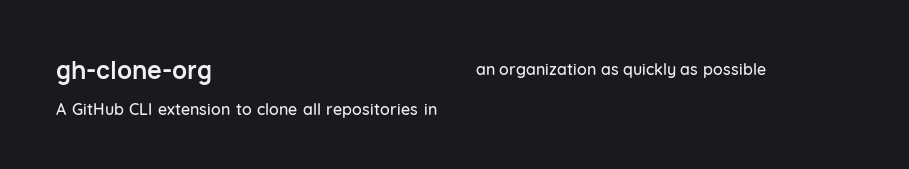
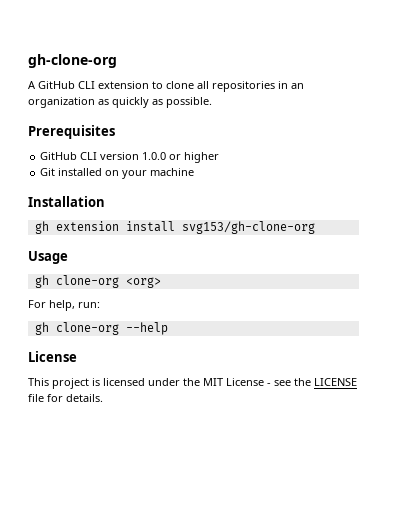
- A GitHub CLI extension to clone all repositories in an organization as quickly as possible
+ A GitHub CLI extension to clone all repositories in an organization as quickly as possible.
+ Prerequisites
+ GitHub CLI version 1.0.0 or higher
+ Git installed on your machine
+ Installation
+ gh extension install svg153/gh-clone-org
+ Usage
+ gh clone-org <org>
+ For help, run:
+ gh clone-org --help
+ License
+ This project is licensed under the MIT License - see the LICENSE file for details.

